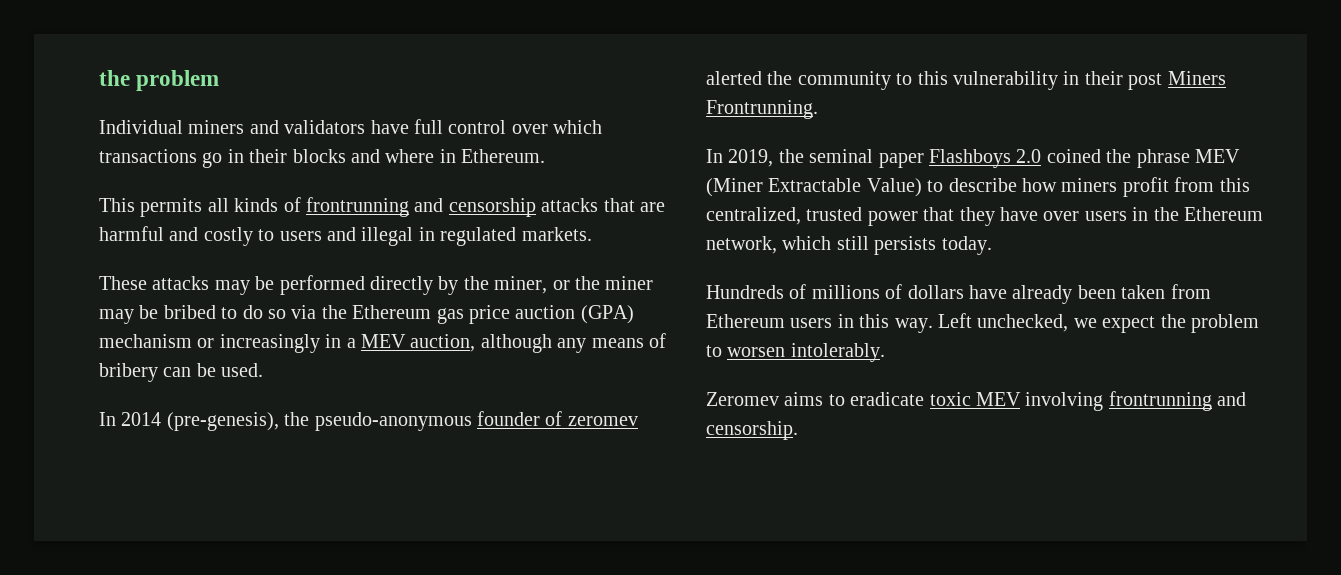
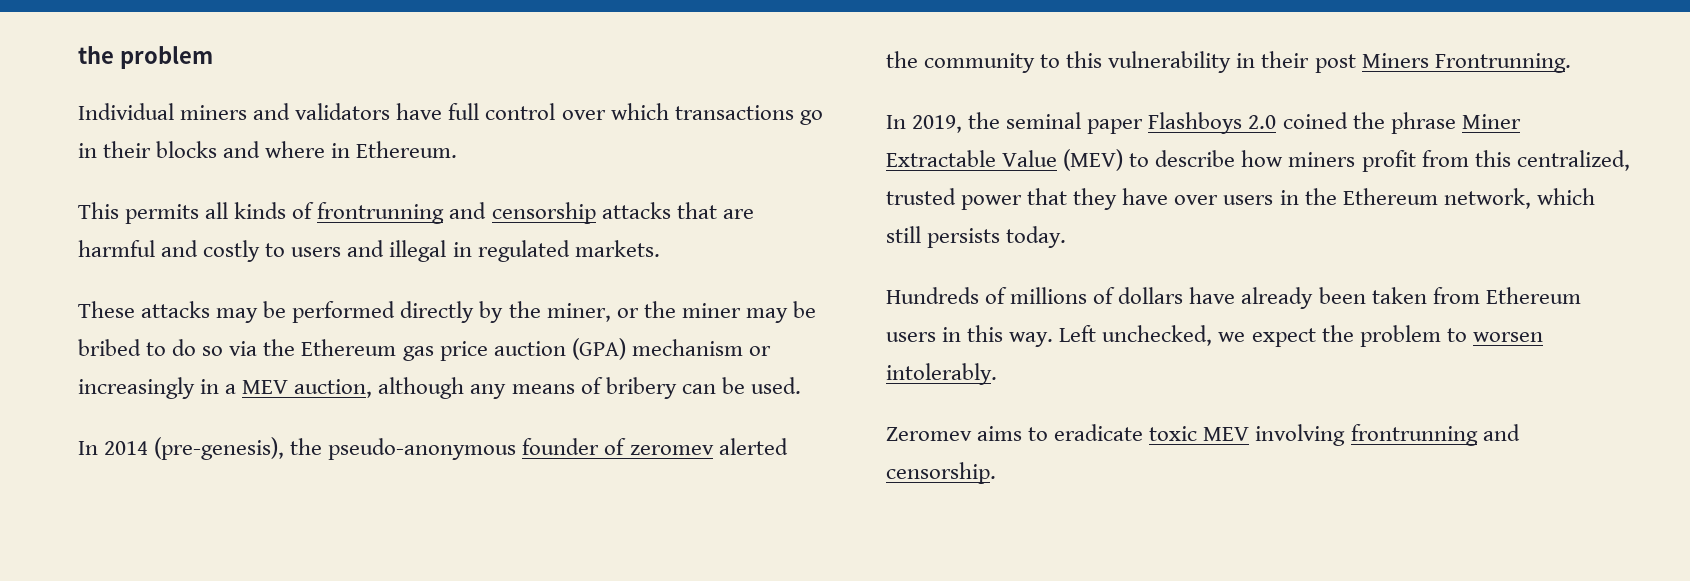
- In 2019, the seminal paper Flashboys 2.0 coined the phrase MEV (Miner Extractable Value) to describe how miners profit from this centralized, trusted power that they have over users in the Ethereum network, which still persists today.
+ In 2019, the seminal paper Flashboys 2.0 coined the phrase Miner Extractable Value (MEV) to describe how miners profit from this centralized, trusted power that they have over users in the Ethereum network, which still persists today.

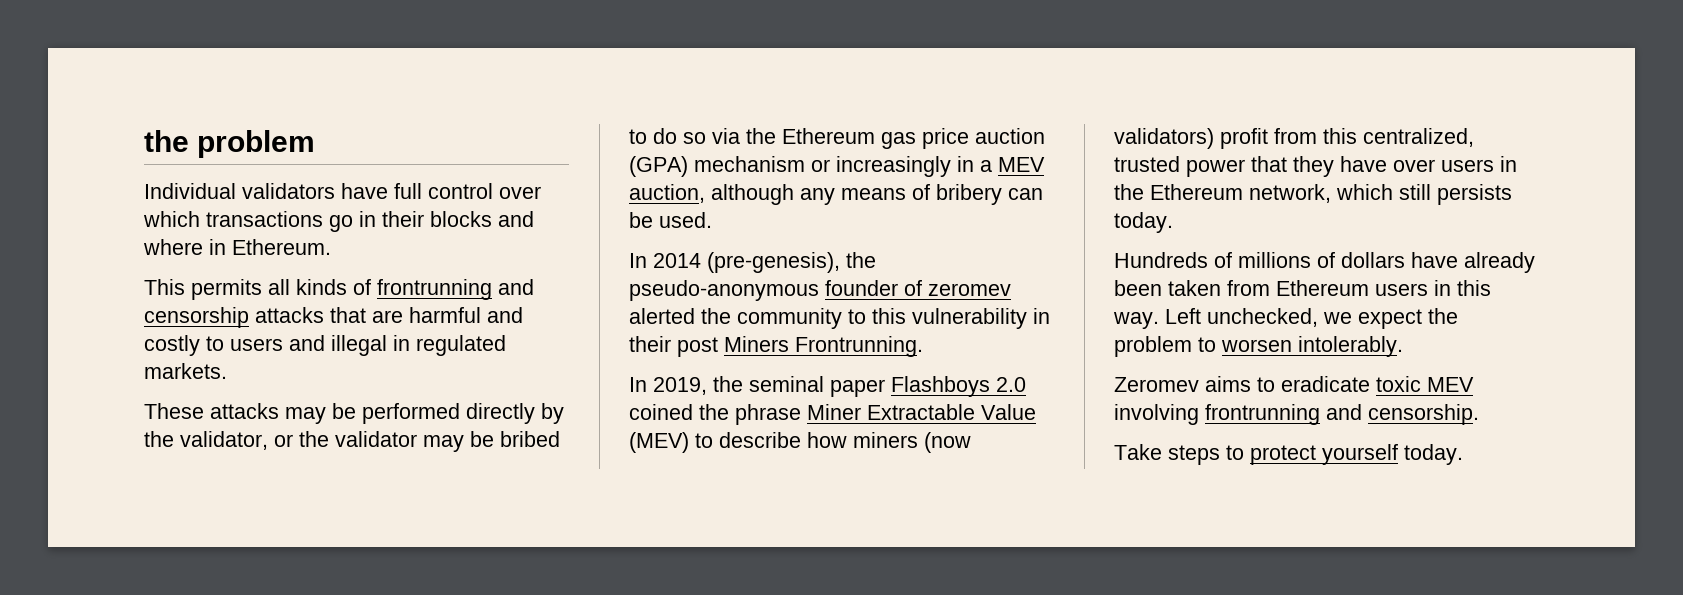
- Individual miners and validators have full control over which transactions go in their blocks and where in Ethereum.
+ Individual validators have full control over which transactions go in their blocks and where in Ethereum.
- These attacks may be performed directly by the miner, or the miner may be bribed to do so via the Ethereum gas price auction (GPA) mechanism or increasingly in a MEV auction, although any means of bribery can be used.
+ These attacks may be performed directly by the validator, or the validator may be bribed to do so via the Ethereum gas price auction (GPA) mechanism or increasingly in a MEV auction, although any means of bribery can be used.
- In 2019, the seminal paper Flashboys 2.0 coined the phrase Miner Extractable Value (MEV) to describe how miners profit from this centralized, trusted power that they have over users in the Ethereum network, which still persists today.
+ In 2019, the seminal paper Flashboys 2.0 coined the phrase Miner Extractable Value (MEV) to describe how miners (now validators) profit from this centralized, trusted power that they have over users in the Ethereum network, which still persists today.
+ Take steps to protect yourself today.

